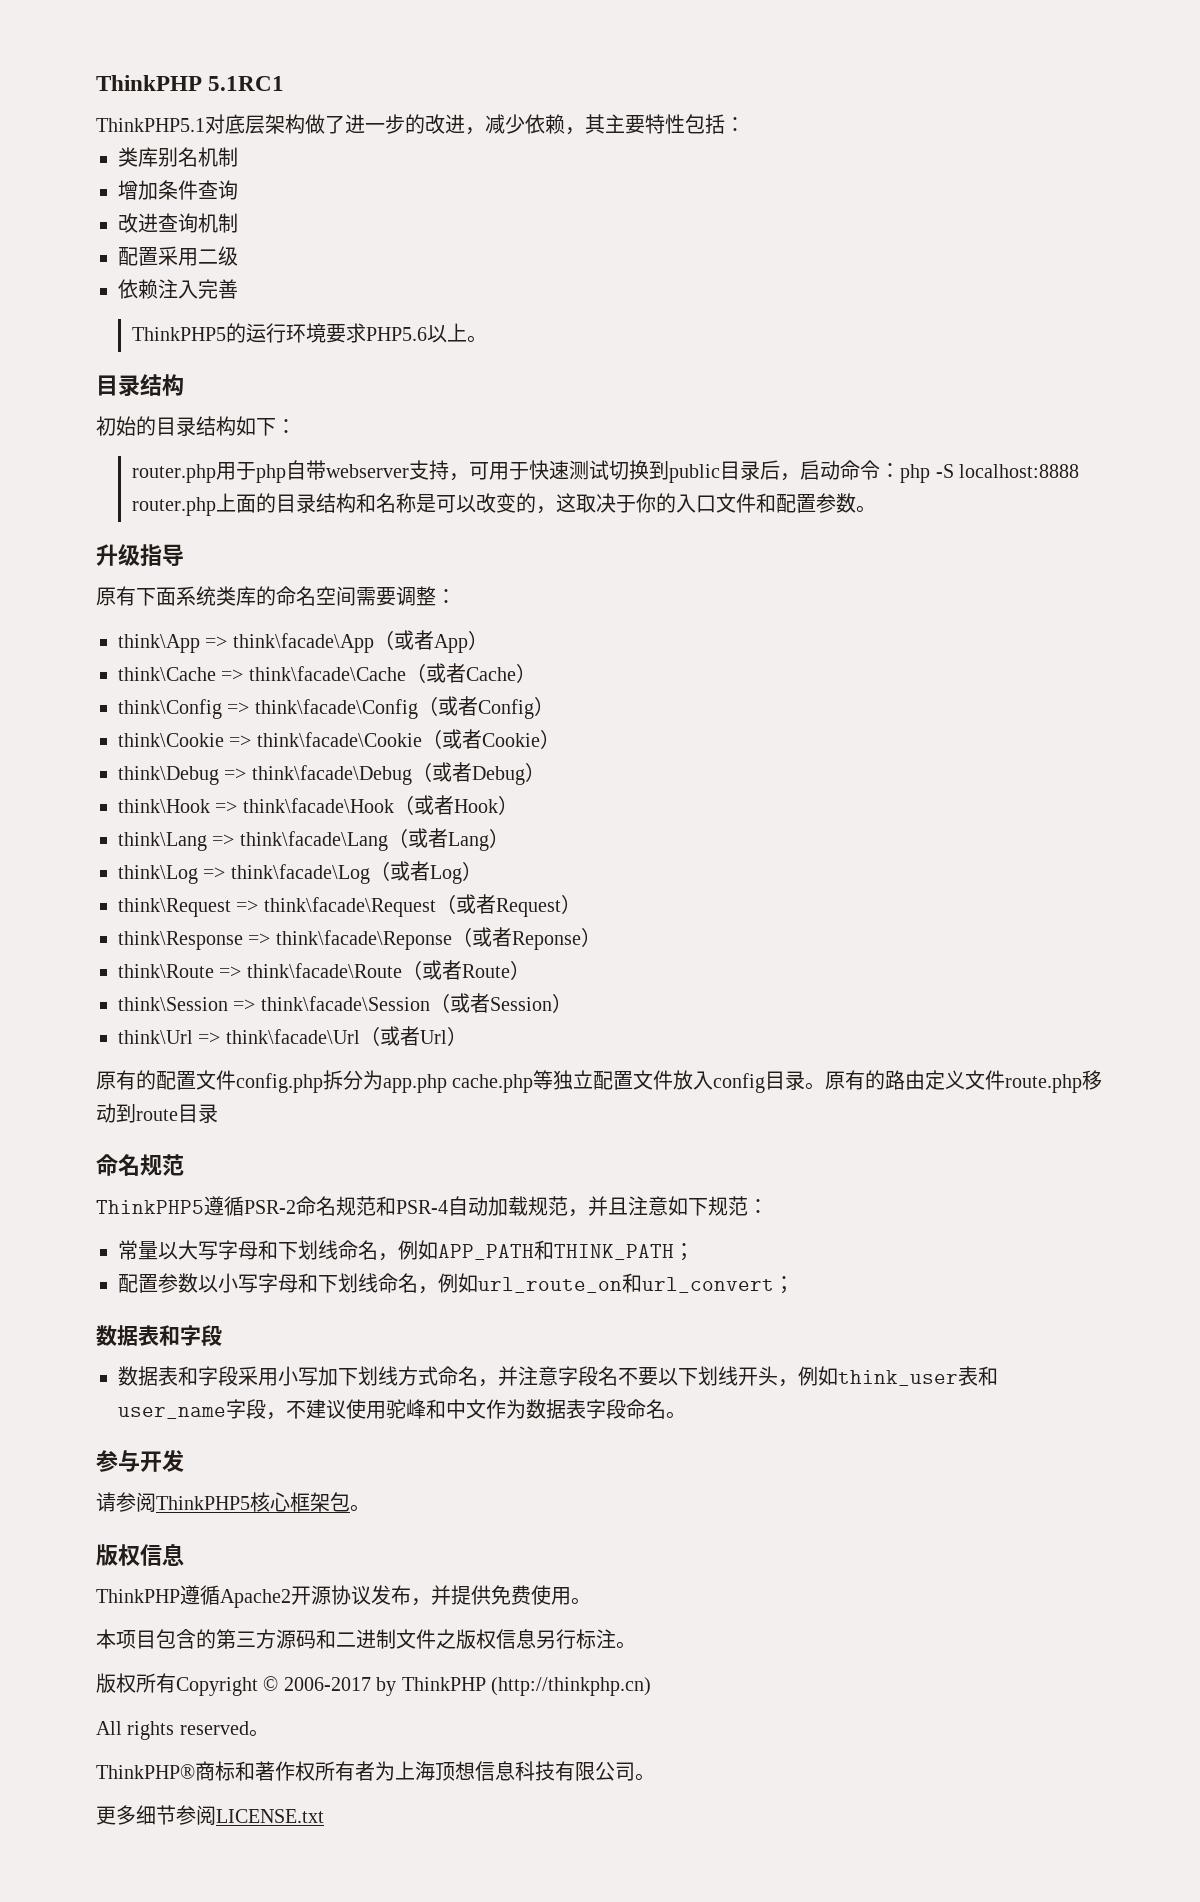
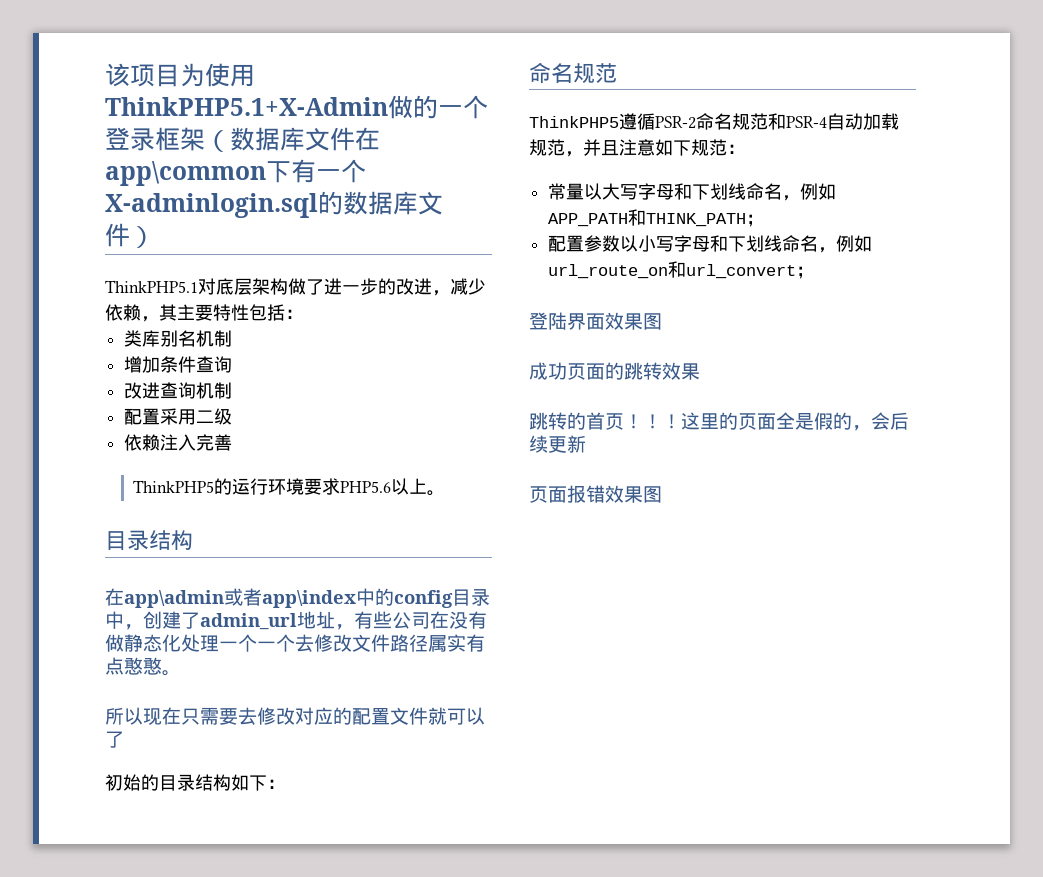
- ThinkPHP 5.1RC1
+ 该项目为使用ThinkPHP5.1+X-Admin做的一个登录框架（数据库文件在app\common下有一个X-adminlogin.sql的数据库文件）
+ 在app\admin或者app\index中的config目录中，创建了admin_url地址，有些公司在没有做静态化处理一个一个去修改文件路径属实有点憨憨。
+ 所以现在只需要去修改对应的配置文件就可以了
- router.php用于php自带webserver支持，可用于快速测试切换到public目录后，启动命令：php -S localhost:8888 router.php上面的目录结构和名称是可以改变的，这取决于你的入口文件和配置参数。
- 升级指导
- 原有下面系统类库的命名空间需要调整：
- think\App => think\facade\App（或者App）
- think\Cache => think\facade\Cache（或者Cache）
- think\Config => think\facade\Config（或者Config）
- think\Cookie => think\facade\Cookie（或者Cookie）
- think\Debug => think\facade\Debug（或者Debug）
- think\Hook => think\facade\Hook（或者Hook）
- think\Lang => think\facade\Lang（或者Lang）
- think\Log => think\facade\Log（或者Log）
- think\Request => think\facade\Request（或者Request）
- think\Response => think\facade\Reponse（或者Reponse）
- think\Route => think\facade\Route（或者Route）
- think\Session => think\facade\Session（或者Session）
- think\Url => think\facade\Url（或者Url）
- 原有的配置文件config.php拆分为app.php cache.php等独立配置文件放入config目录。原有的路由定义文件route.php移动到route目录
  配置参数以小写字母和下划线命名，例如url_route_on和url_convert；
- 数据表和字段
- 数据表和字段采用小写加下划线方式命名，并注意字段名不要以下划线开头，例如think_user表和user_name字段，不建议使用驼峰和中文作为数据表字段命名。
- 参与开发
- 请参阅ThinkPHP5核心框架包。
- 版权信息
- ThinkPHP遵循Apache2开源协议发布，并提供免费使用。
- 本项目包含的第三方源码和二进制文件之版权信息另行标注。
- 版权所有Copyright © 2006-2017 by ThinkPHP (http://thinkphp.cn)
- All rights reserved。
- ThinkPHP®商标和著作权所有者为上海顶想信息科技有限公司。
- 更多细节参阅LICENSE.txt
+ 登陆界面效果图
+ 成功页面的跳转效果
+ 跳转的首页！！！这里的页面全是假的，会后续更新
+ 页面报错效果图

